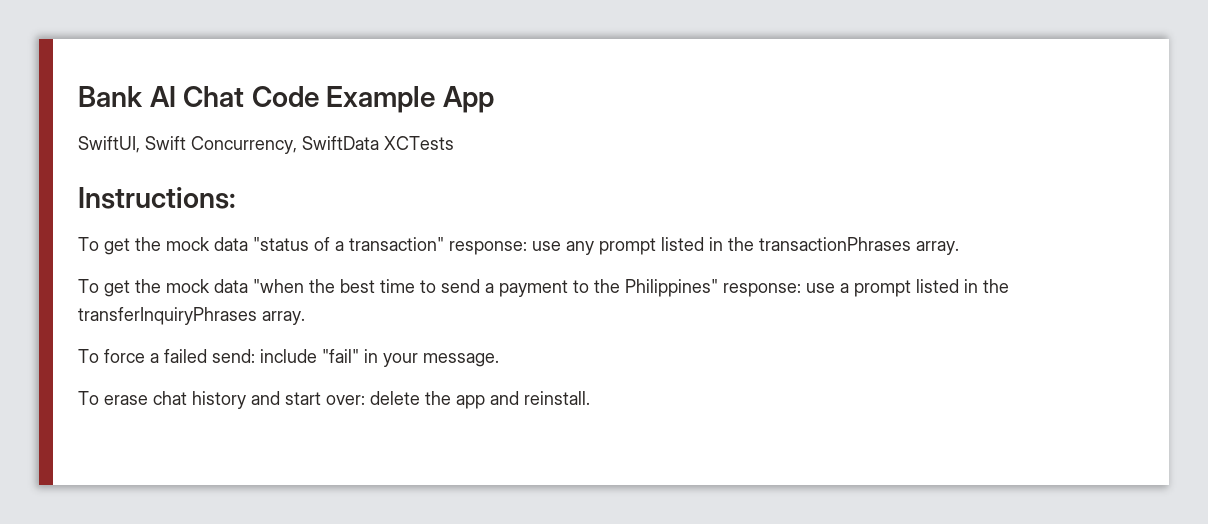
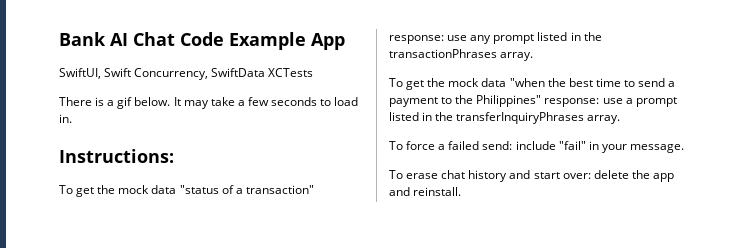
+ There is a gif below. It may take a few seconds to load in.

